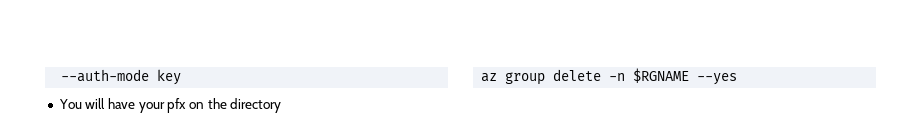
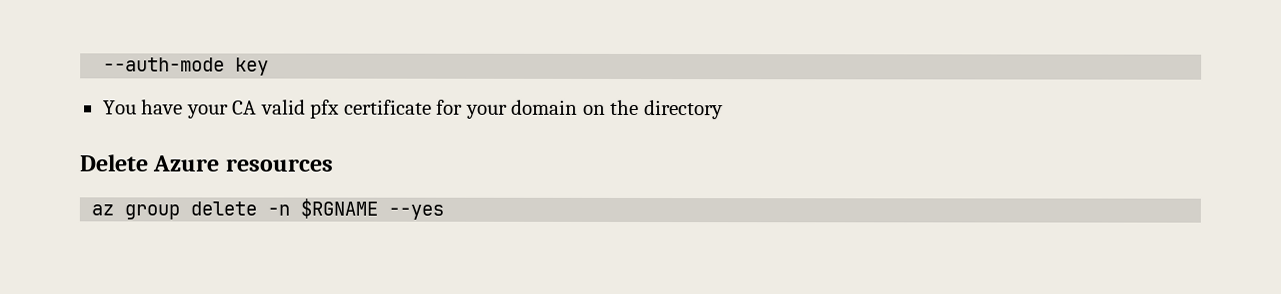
- You will have your pfx on the directory
+ You have your CA valid pfx certificate for your domain on the directory
+ Delete Azure resources

